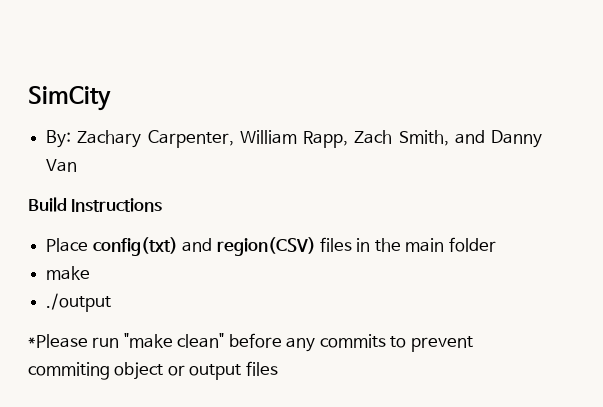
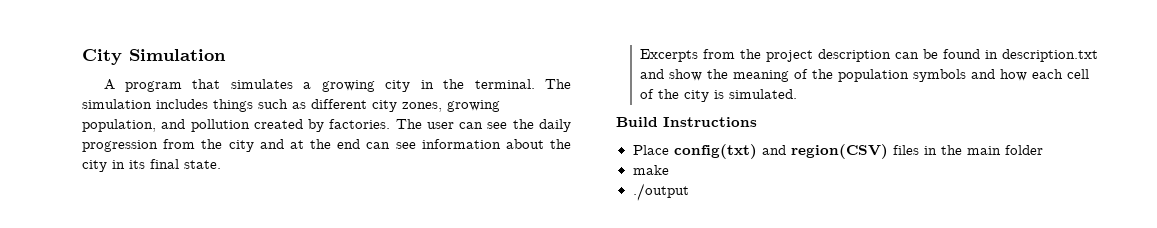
- SimCity
- By: Zachary Carpenter, William Rapp, Zach Smith, and Danny Van
+ City Simulation
+ A program that simulates a growing city in the terminal. The simulation includes things such as different city zones, growing population, and pollution created by factories. The user can see the daily progression from the city and at the end can see information about the city in its final state.
+ Excerpts from the project description can be found in description.txt and show the meaning of the population symbols and how each cell of the city is simulated.
- *Please run "make clean" before any commits to prevent commiting object or output files

